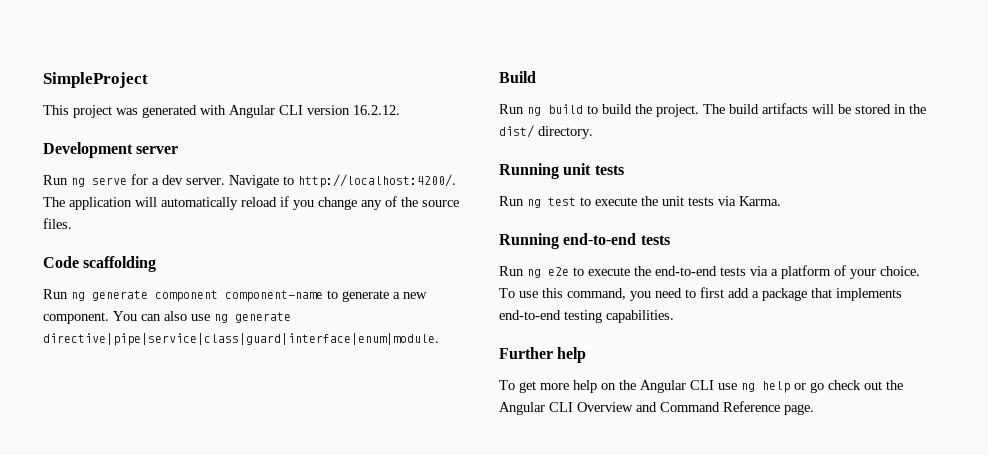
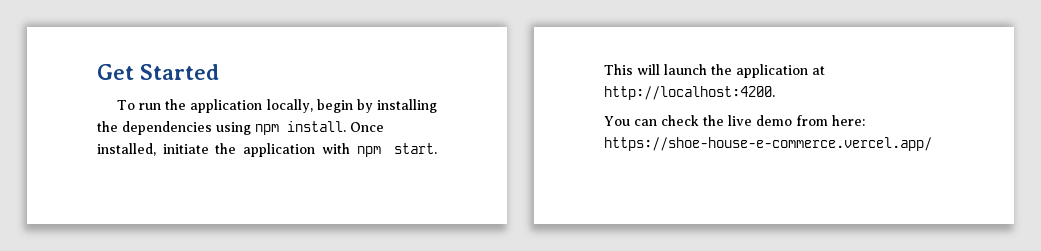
- SimpleProject
- This project was generated with Angular CLI version 16.2.12.
- Development server
- Run ng serve for a dev server. Navigate to http://localhost:4200/. The application will automatically reload if you change any of the source files.
- Code scaffolding
- Run ng generate component component-name to generate a new component. You can also use ng generate directive|pipe|service|class|guard|interface|enum|module.
- Build
- Run ng build to build the project. The build artifacts will be stored in the dist/ directory.
- Running unit tests
- Run ng test to execute the unit tests via Karma.
- Running end-to-end tests
- Run ng e2e to execute the end-to-end tests via a platform of your choice. To use this command, you need to first add a package that implements end-to-end testing capabilities.
- Further help
- To get more help on the Angular CLI use ng help or go check out the Angular CLI Overview and Command Reference page.
+ Get Started
+ To run the application locally, begin by installing the dependencies using npm install. Once installed, initiate the application with npm start. This will launch the application at http://localhost:4200.
+ You can check the live demo from here: https://shoe-house-e-commerce.vercel.app/

